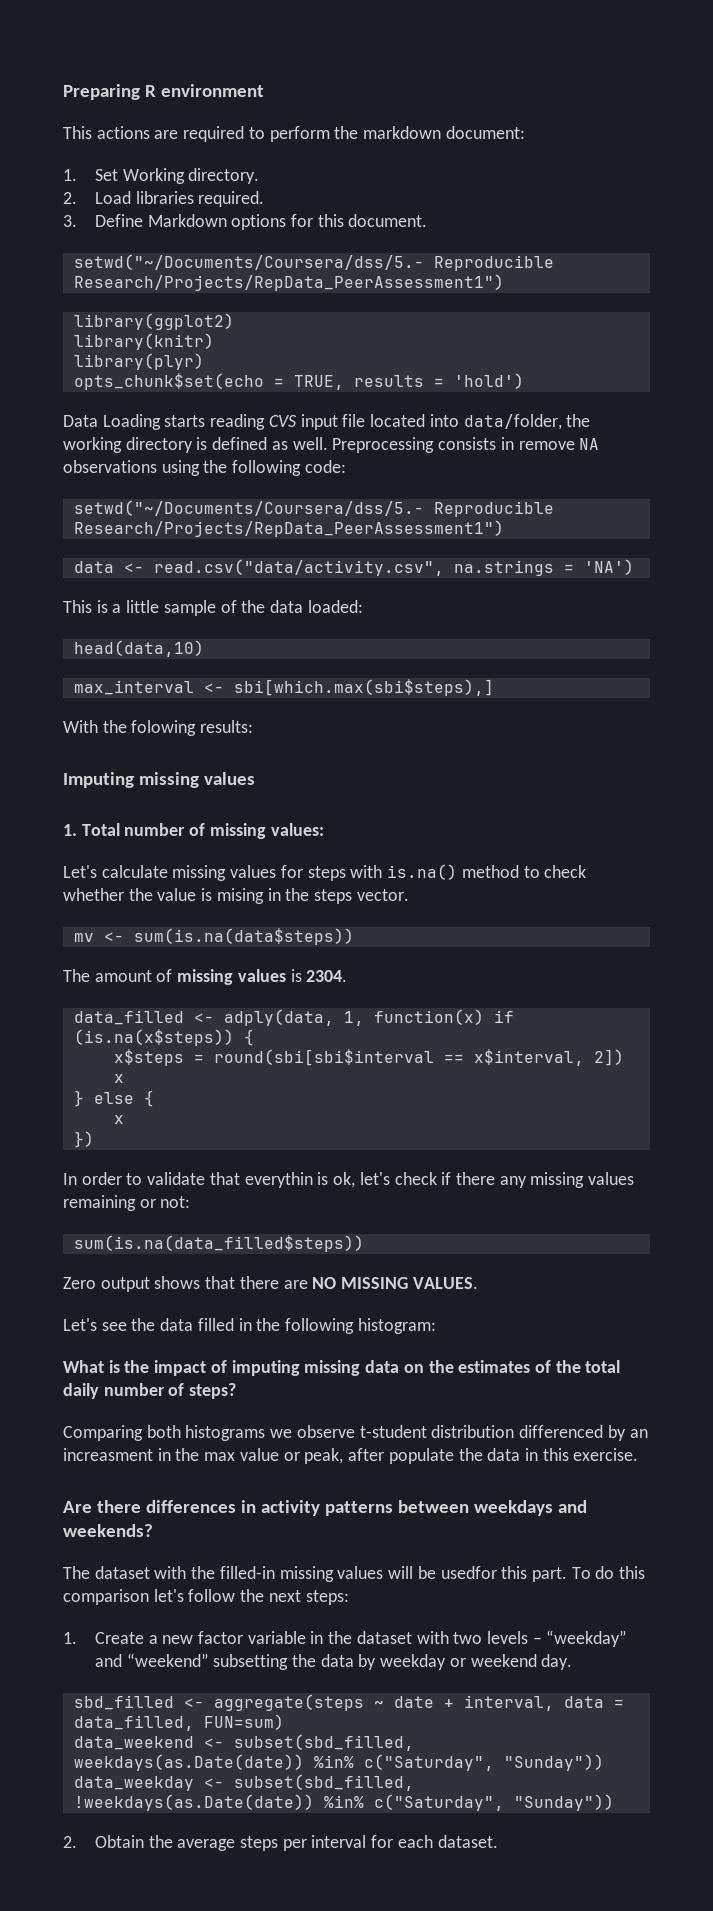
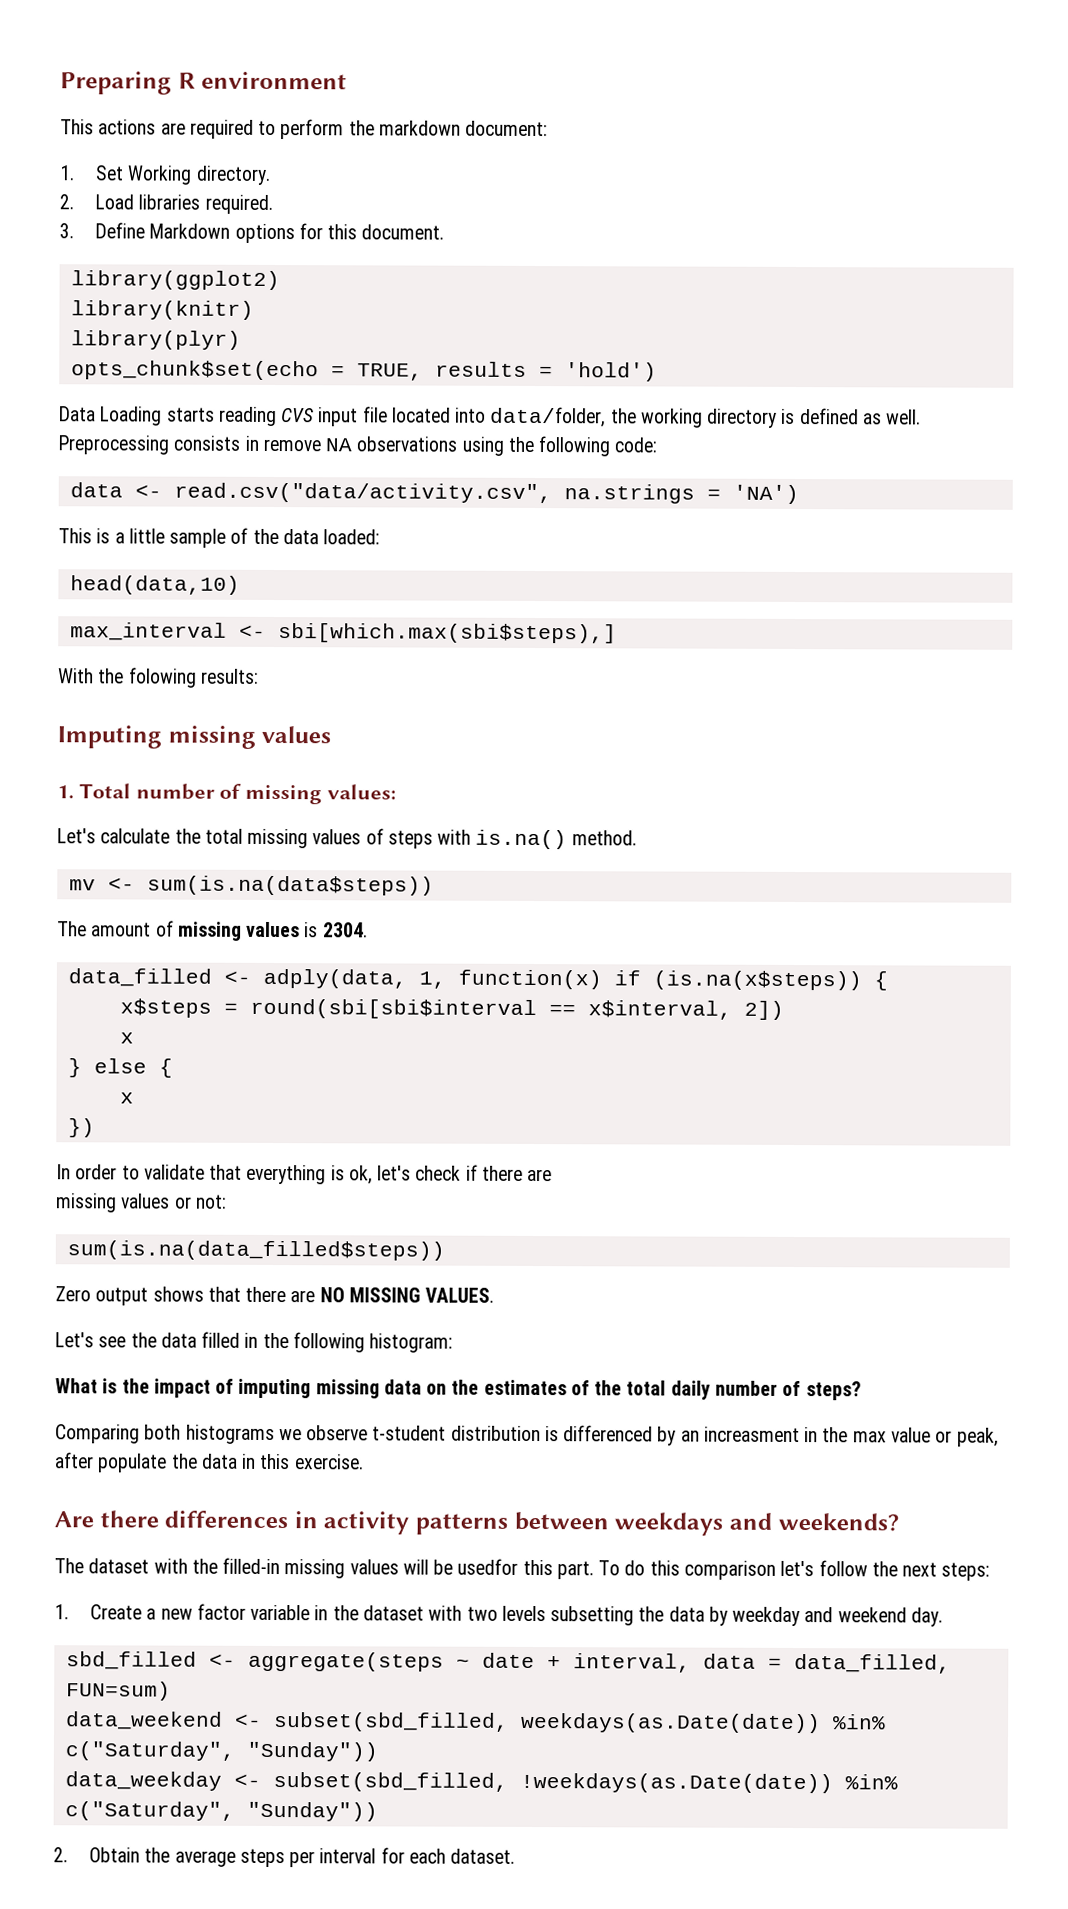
  3. Define Markdown options for this document.
- setwd("~/Documents/Coursera/dss/5.- Reproducible Research/Projects/RepData_PeerAssessment1")
  Preprocessing consists in remove NA observations using the following code:
- setwd("~/Documents/Coursera/dss/5.- Reproducible Research/Projects/RepData_PeerAssessment1")
- Let's calculate missing values for steps with is.na() method to check whether the value is mising in the steps vector.
+ Let's calculate the total missing values of steps with is.na() method.
- In order to validate that everythin is ok, let's check if there any missing values remaining or not:
+ In order to validate that everything is ok, let's check if there are
+ missing values or not:
- Comparing both histograms we observe t-student distribution differenced by an increasment in the max value or peak, after populate the data in this exercise.
+ Comparing both histograms we observe t-student distribution is differenced by an increasment in the max value or peak, after populate the data in this exercise.
- 1. Create a new factor variable in the dataset with two levels – “weekday” and “weekend” subsetting the data by weekday or weekend day.
+ 1. Create a new factor variable in the dataset with two levels subsetting the data by weekday and weekend day.

